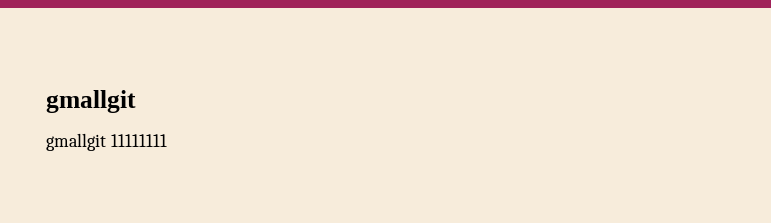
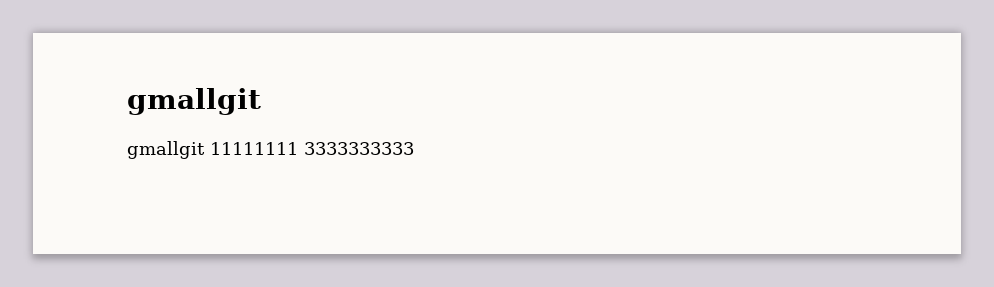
- gmallgit 11111111
+ gmallgit 11111111 3333333333

